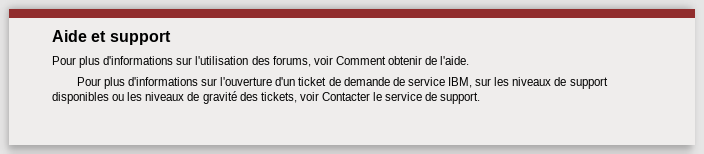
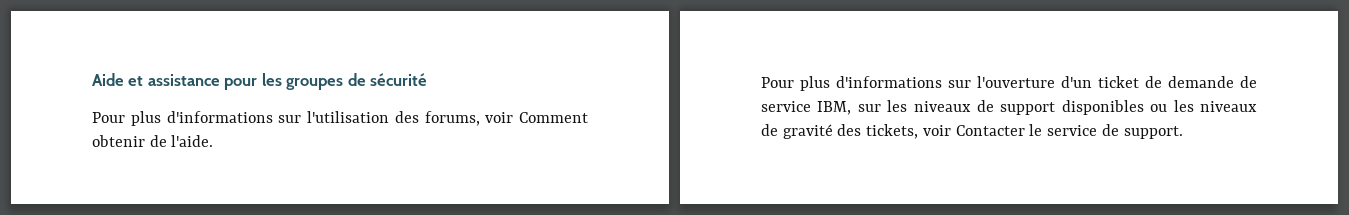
- Aide et support
+ Aide et assistance pour les groupes de sécurité

